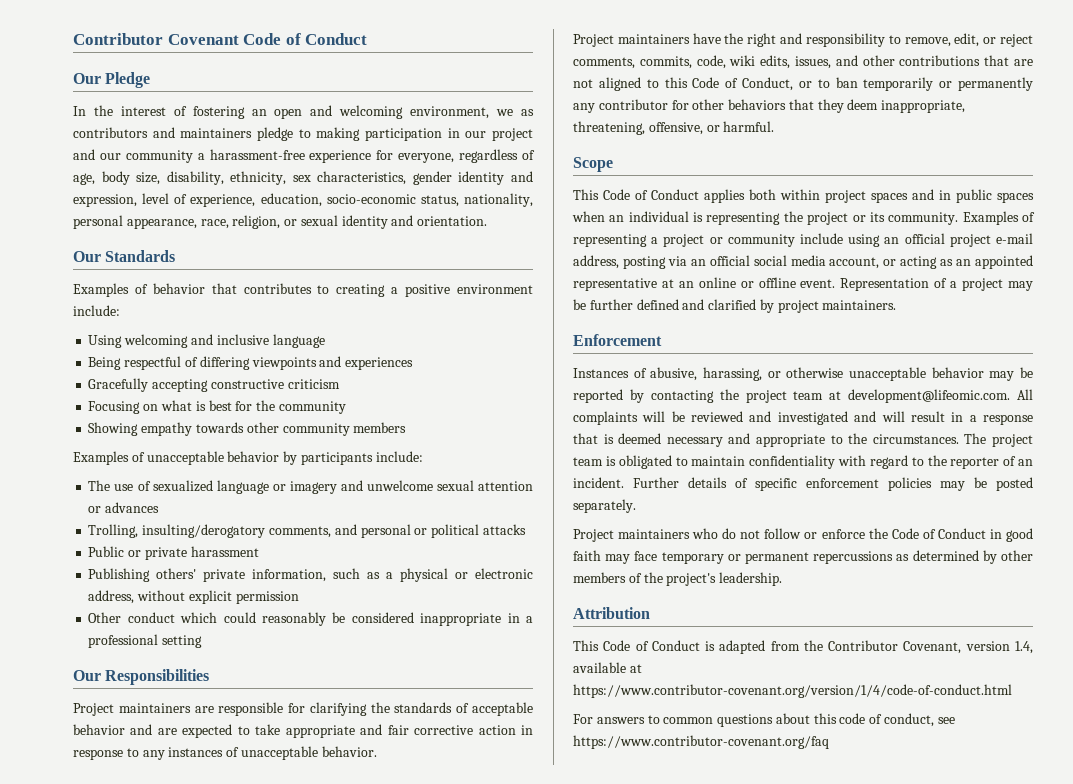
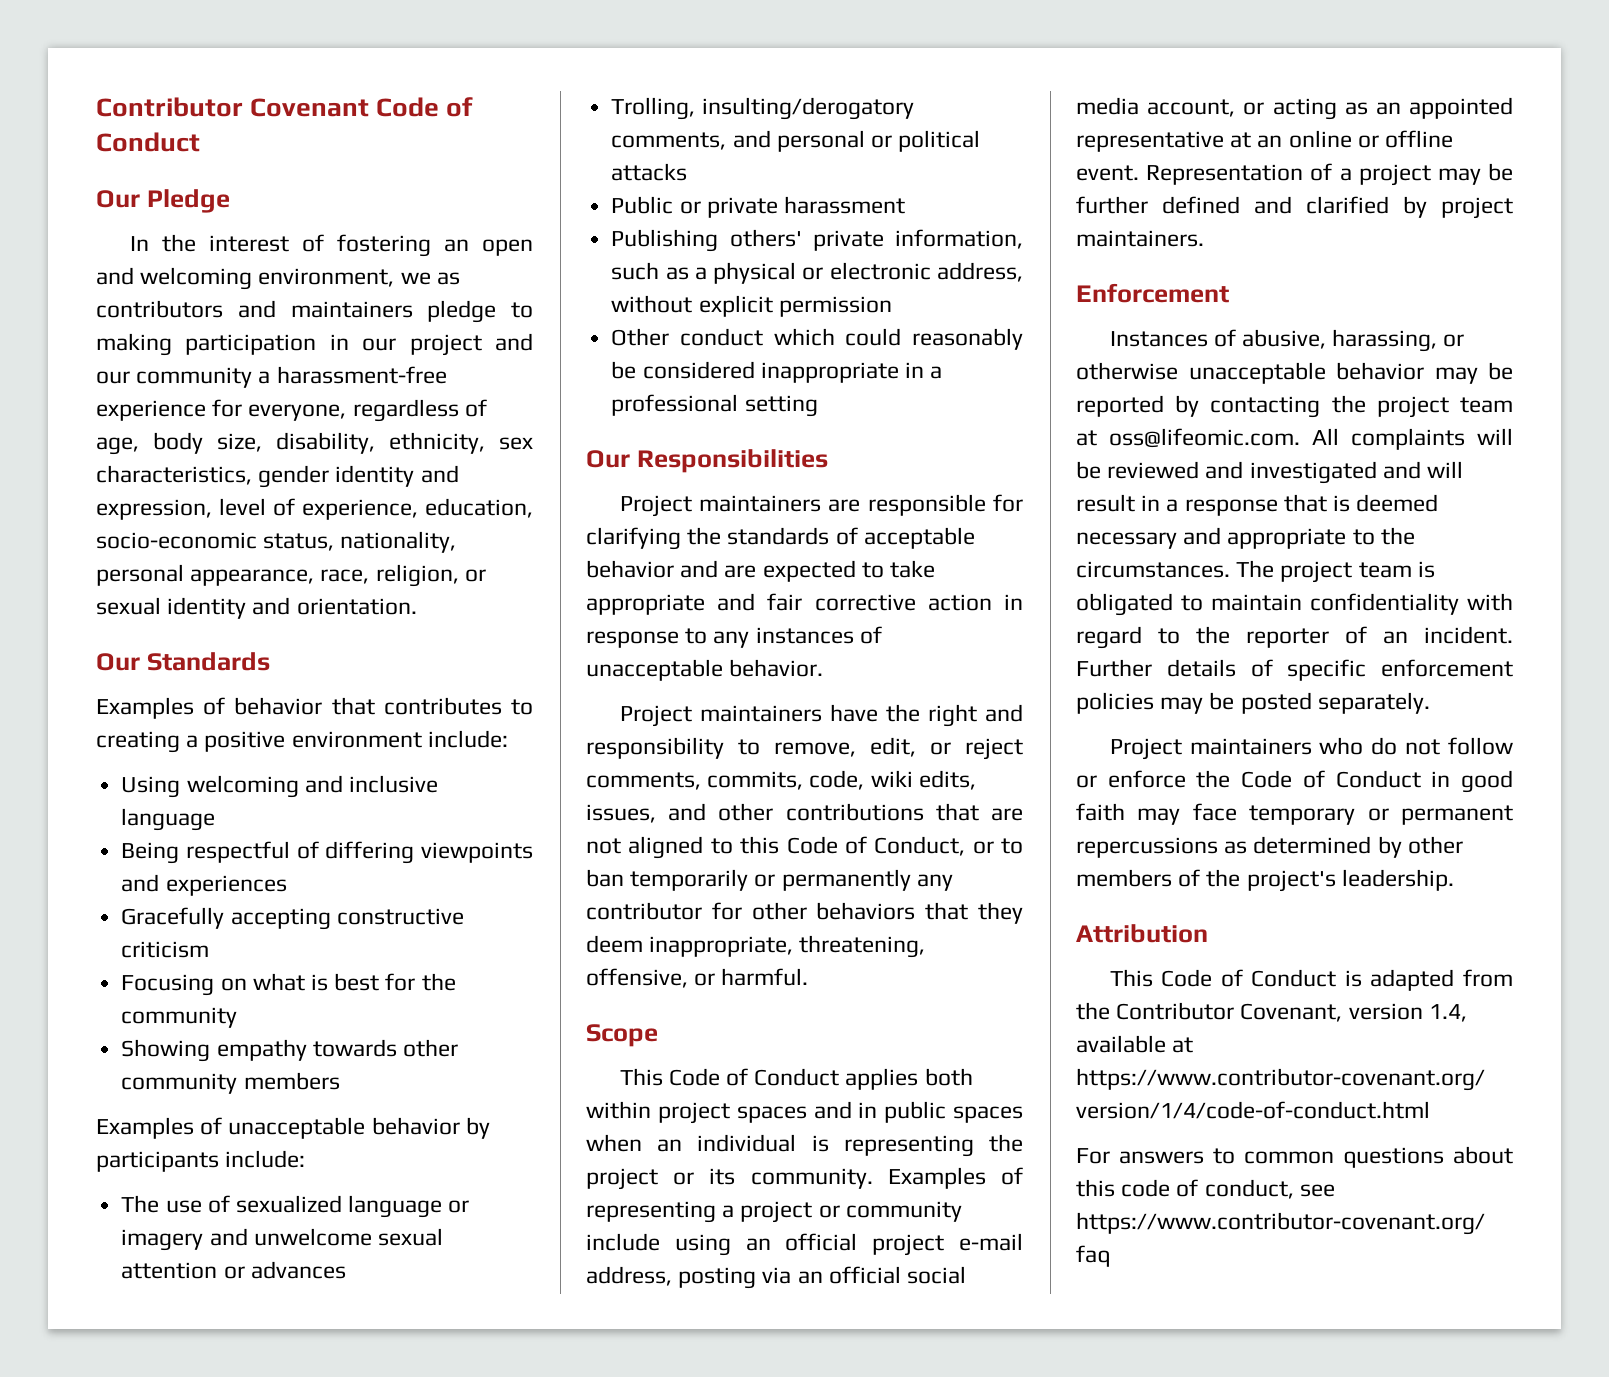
- Instances of abusive, harassing, or otherwise unacceptable behavior may be reported by contacting the project team at development@lifeomic.com. All complaints will be reviewed and investigated and will result in a response that is deemed necessary and appropriate to the circumstances.
+ Instances of abusive, harassing, or otherwise unacceptable behavior may be reported by contacting the project team at oss@lifeomic.com. All complaints will be reviewed and investigated and will result in a response that is deemed necessary and appropriate to the circumstances.

